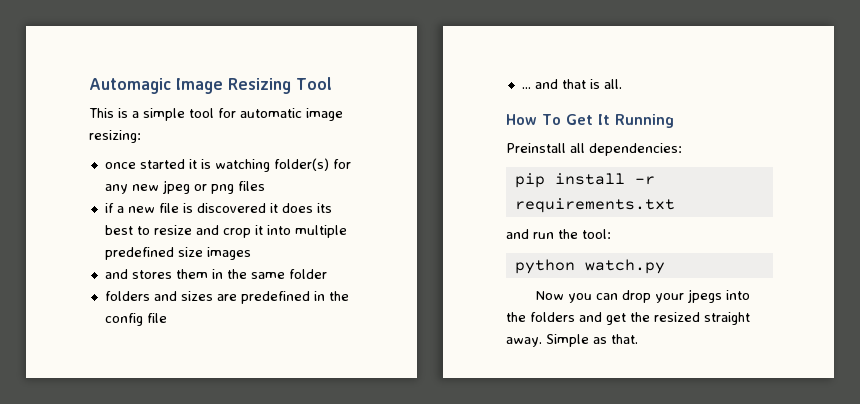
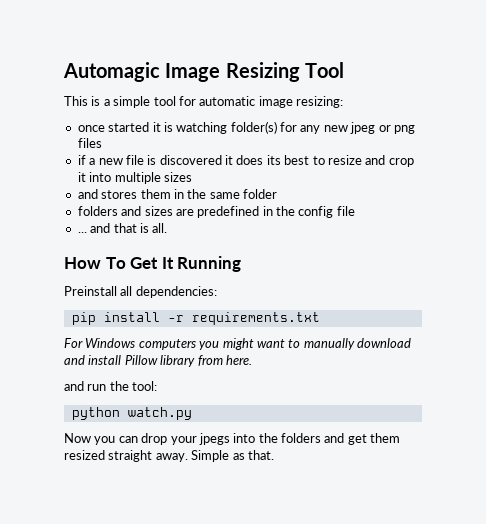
- if a new file is discovered it does its best to resize and crop it into multiple predefined size images
+ if a new file is discovered it does its best to resize and crop it into multiple sizes
+ For Windows computers you might want to manually download and install Pillow library from here.
- Now you can drop your jpegs into the folders and get the resized straight away.
+ Now you can drop your jpegs into the folders and get them resized straight away.

